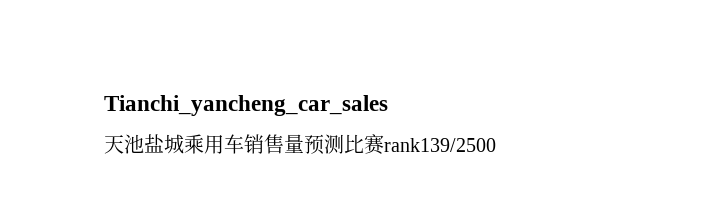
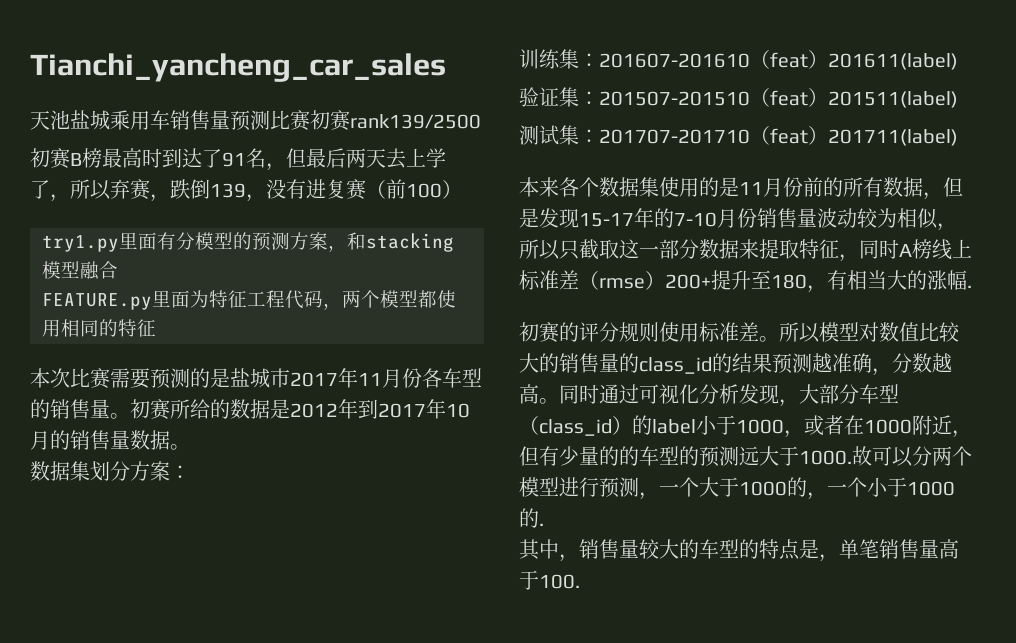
- 天池盐城乘用车销售量预测比赛rank139/2500
+ 天池盐城乘用车销售量预测比赛初赛rank139/2500
+ 初赛B榜最高时到达了91名，但最后两天去上学了，所以弃赛，跌倒139，没有进复赛（前100）
+ try1.py里面有分模型的预测方案，和stacking模型融合
+ FEATURE.py里面为特征工程代码，两个模型都使用相同的特征
+ 本次比赛需要预测的是盐城市2017年11月份各车型的销售量。初赛所给的数据是2012年到2017年10月的销售量数据。
+ 数据集划分方案：
+ 训练集：201607-201610（feat）201611(label)
+ 验证集：201507-201510（feat）201511(label)
+ 测试集：201707-201710（feat）201711(label)
+ 本来各个数据集使用的是11月份前的所有数据，但是发现15-17年的7-10月份销售量波动较为相似，所以只截取这一部分数据来提取特征，同时A榜线上标准差（rmse）200+提升至180，有相当大的涨幅.
+ 初赛的评分规则使用标准差。所以模型对数值比较大的销售量的class_id的结果预测越准确，分数越高。同时通过可视化分析发现，大部分车型（class_id）的label小于1000，或者在1000附近，但有少量的的车型的预测远大于1000.故可以分两个模型进行预测，一个大于1000的，一个小于1000的.
+ 其中，销售量较大的车型的特点是，单笔销售量高于100.

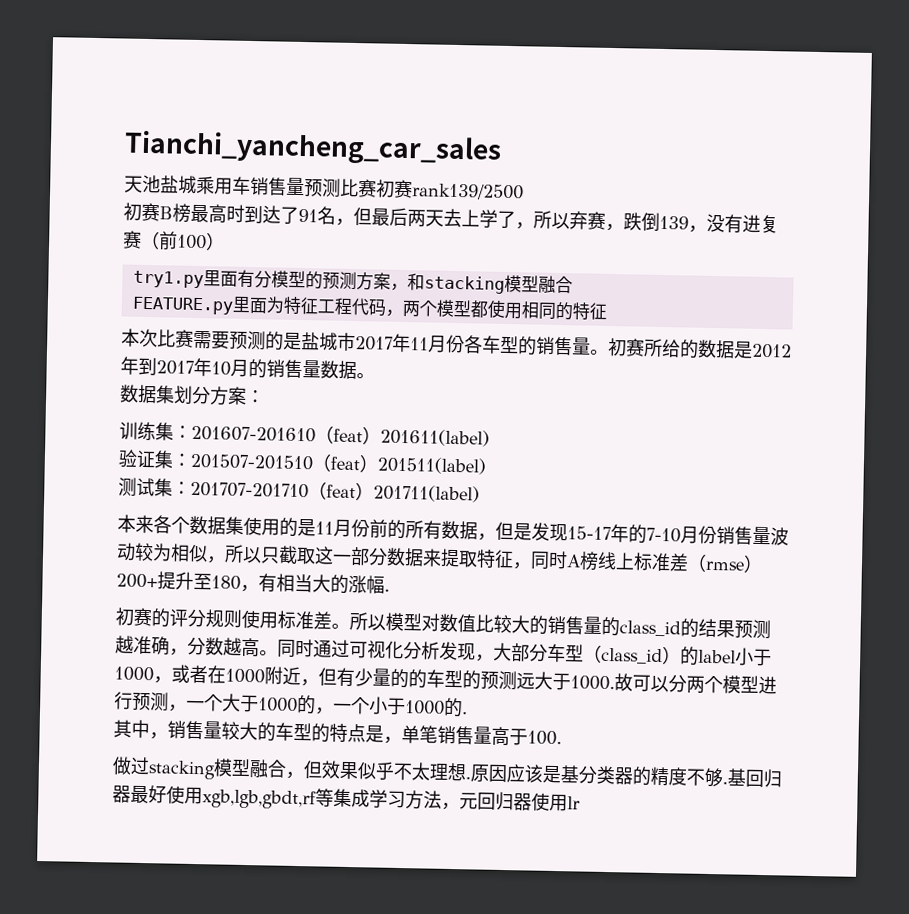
+ 做过stacking模型融合，但效果似乎不太理想.原因应该是基分类器的精度不够.基回归器最好使用xgb,lgb,gbdt,rf等集成学习方法，元回归器使用lr

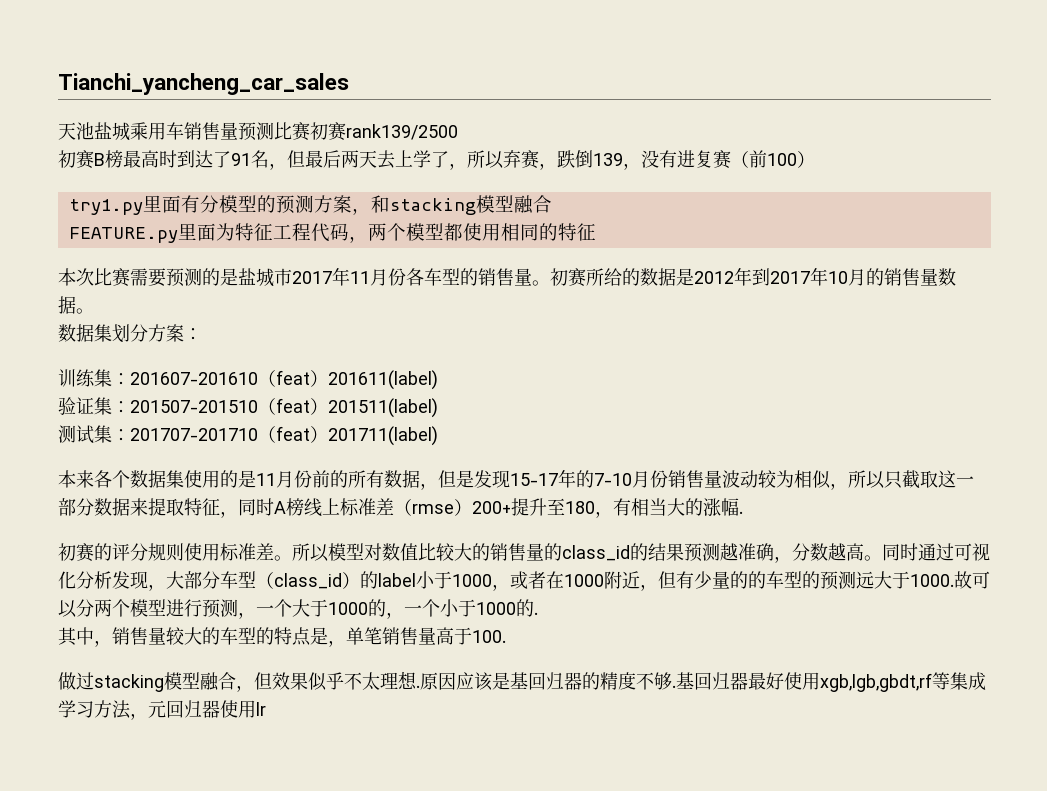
- 原因应该是基分类器的精度不够.
+ 原因应该是基回归器的精度不够.

